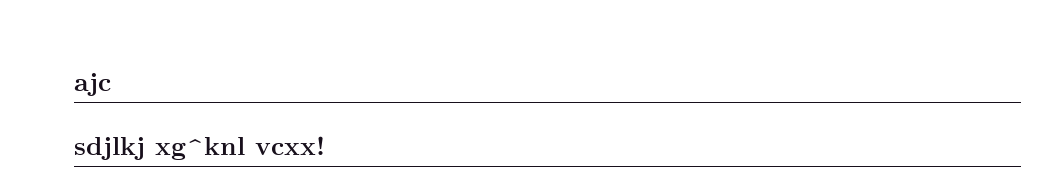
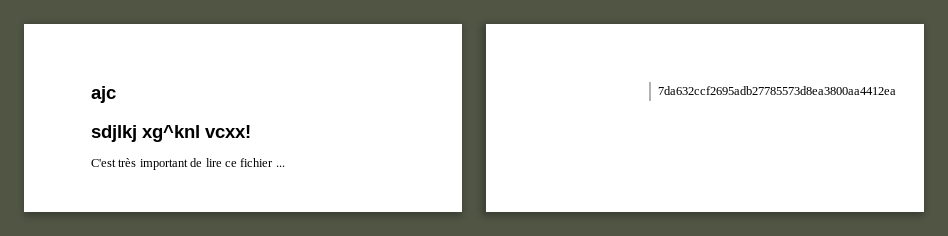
+ C'est très important de lire ce fichier ...
+ 7da632ccf2695adb27785573d8ea3800aa4412ea

